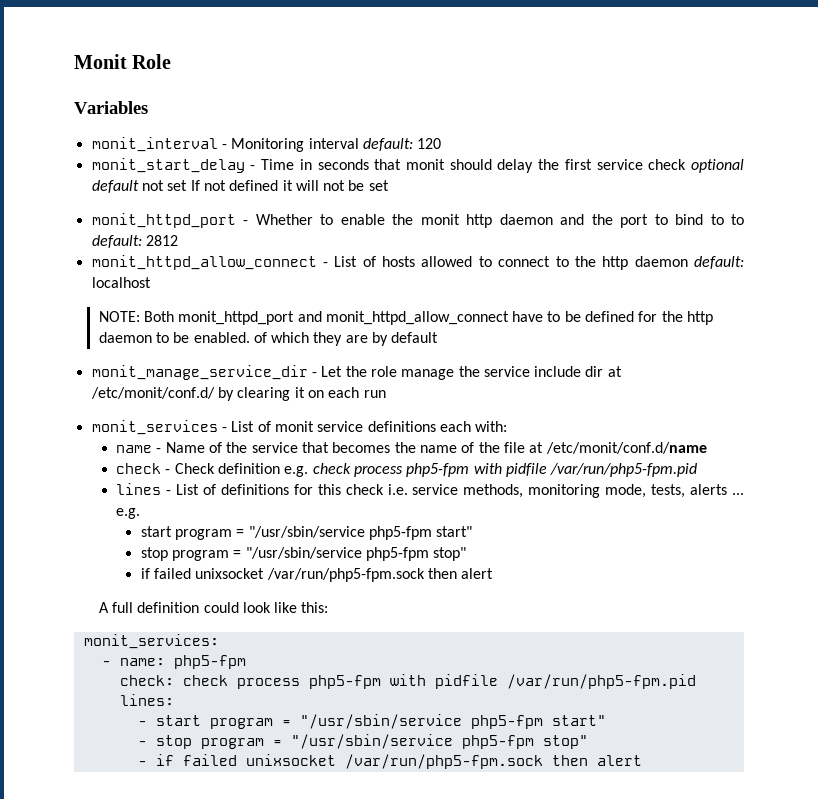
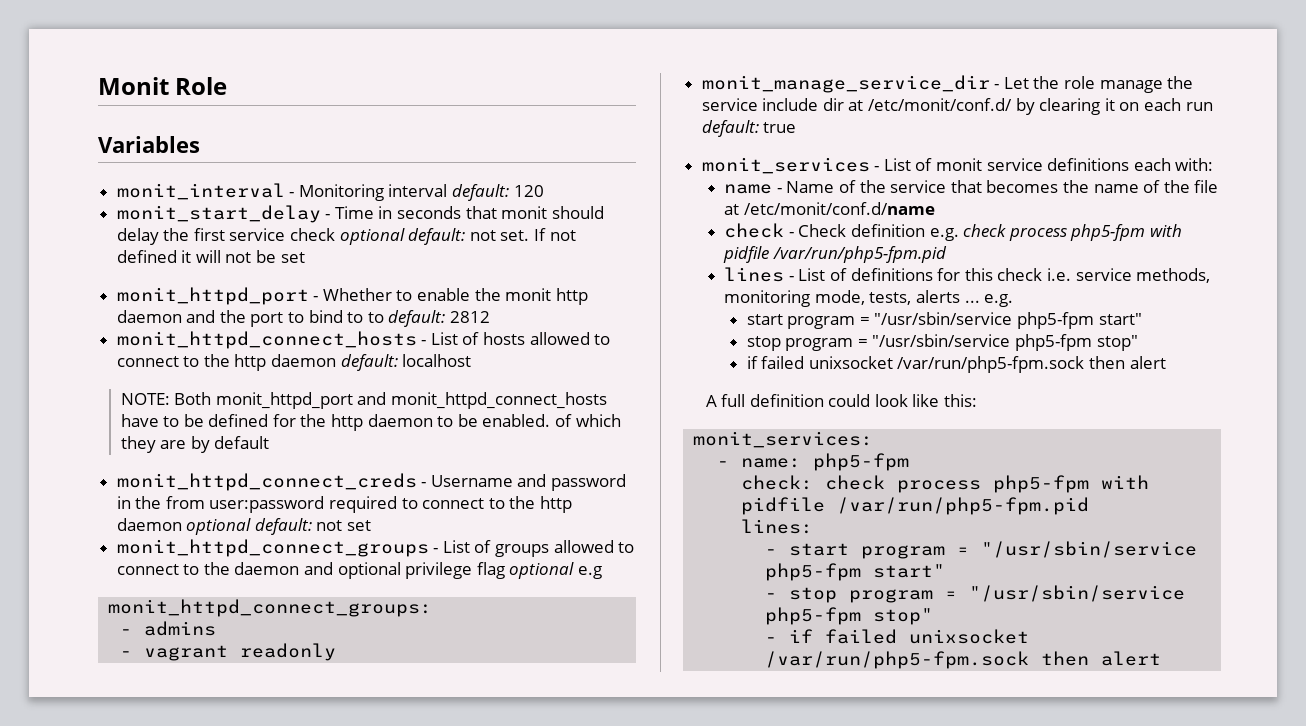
- monit_start_delay - Time in seconds that monit should delay the first service check optional default not set If not defined it will not be set
+ monit_start_delay - Time in seconds that monit should delay the first service check optional default: not set. If not defined it will not be set
- monit_httpd_allow_connect - List of hosts allowed to connect to the http daemon default: localhost
+ monit_httpd_connect_hosts - List of hosts allowed to connect to the http daemon default: localhost
- NOTE: Both monit_httpd_port and monit_httpd_allow_connect have to be defined for the http daemon to be enabled. of which they are by default
+ NOTE: Both monit_httpd_port and monit_httpd_connect_hosts have to be defined for the http daemon to be enabled. of which they are by default
+ monit_httpd_connect_creds - Username and password in the from user:password required to connect to the http daemon optional default: not set
+ monit_httpd_connect_groups - List of groups allowed to connect to the daemon and optional privilege flag optional e.g
+ monit_httpd_connect_groups:
+ - admins
+ - vagrant readonly
- monit_manage_service_dir - Let the role manage the service include dir at /etc/monit/conf.d/ by clearing it on each run
+ monit_manage_service_dir - Let the role manage the service include dir at /etc/monit/conf.d/ by clearing it on each run default: true

